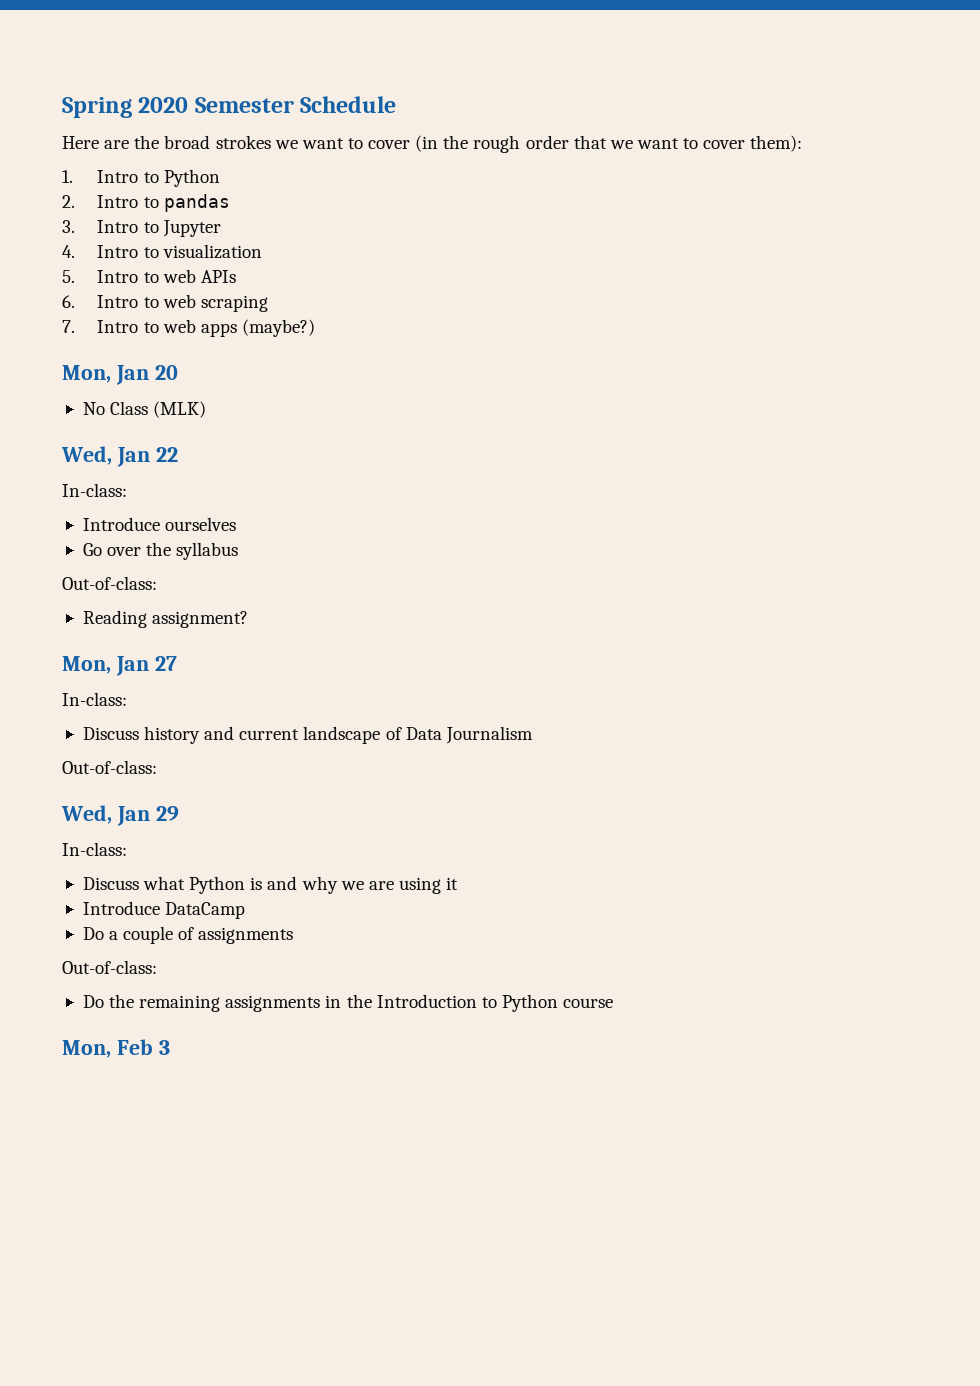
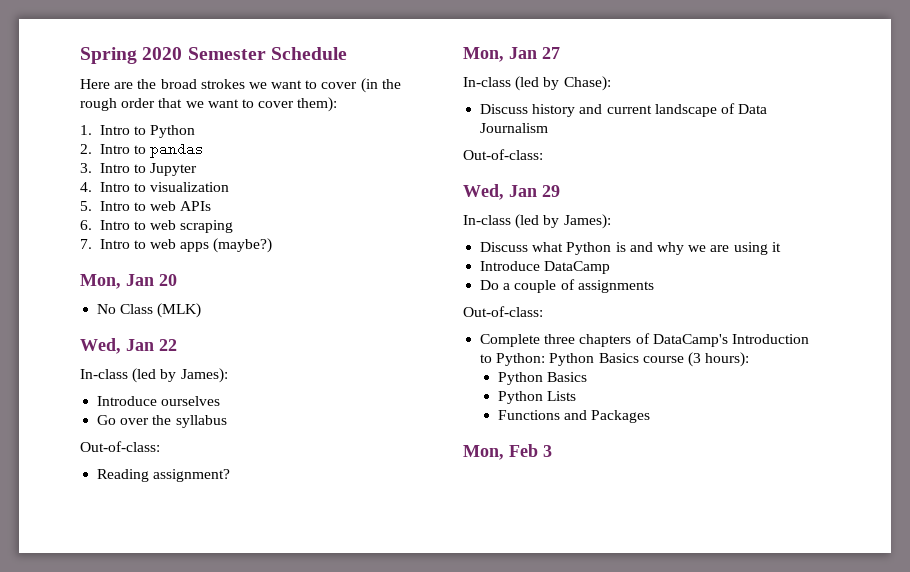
  Wed, Jan 22
- In-class:
+ In-class (led by James):
  Mon, Jan 27
- In-class:
+ In-class (led by Chase):
  Wed, Jan 29
- In-class:
+ In-class (led by James):
- Do the remaining assignments in the Introduction to Python course
+ Complete three chapters of DataCamp's Introduction to Python: Python Basics course (3 hours):
+ Python Basics
+ Python Lists
+ Functions and Packages

